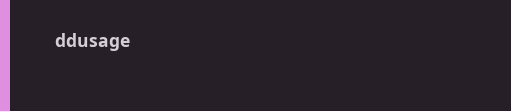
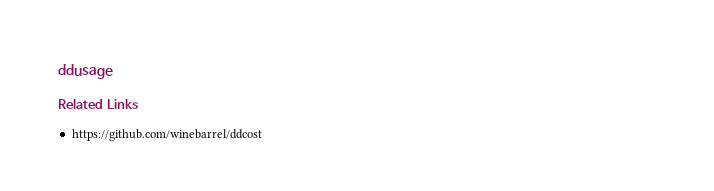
+ Related Links
+ https://github.com/winebarrel/ddcost

